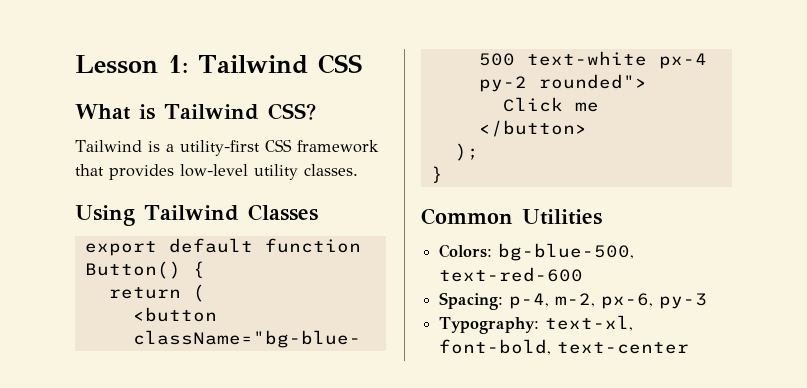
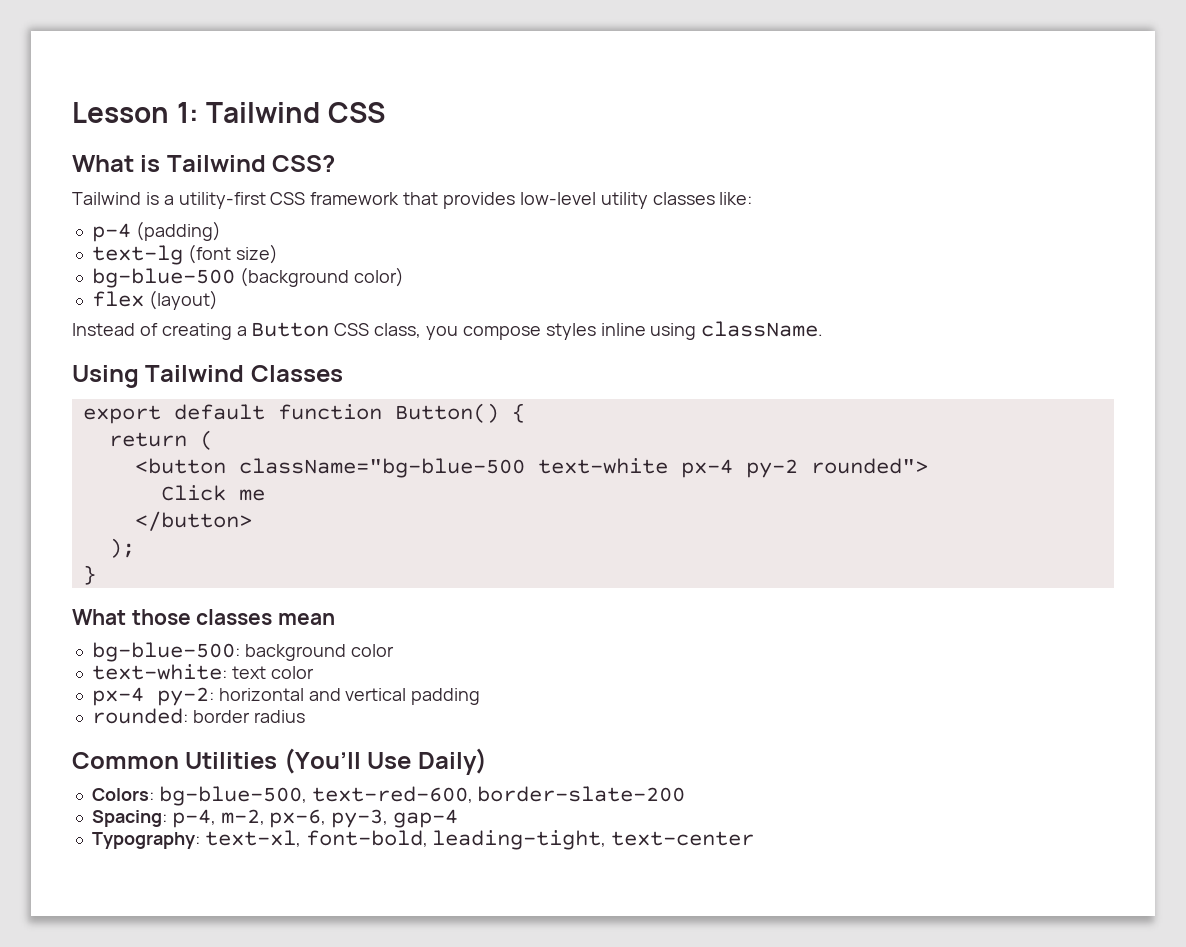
- Tailwind is a utility-first CSS framework that provides low-level utility classes.
+ Tailwind is a utility-first CSS framework that provides low-level utility classes like:
+ p-4 (padding)
+ text-lg (font size)
+ bg-blue-500 (background color)
+ flex (layout)
+ Instead of creating a Button CSS class, you compose styles inline using className.
+ What those classes mean
+ bg-blue-500: background color
+ text-white: text color
+ px-4 py-2: horizontal and vertical padding
+ rounded: border radius
- Common Utilities
+ Common Utilities (You’ll Use Daily)
- Colors: bg-blue-500, text-red-600
+ Colors: bg-blue-500, text-red-600, border-slate-200
- Spacing: p-4, m-2, px-6, py-3
+ Spacing: p-4, m-2, px-6, py-3, gap-4
- Typography: text-xl, font-bold, text-center
+ Typography: text-xl, font-bold, leading-tight, text-center

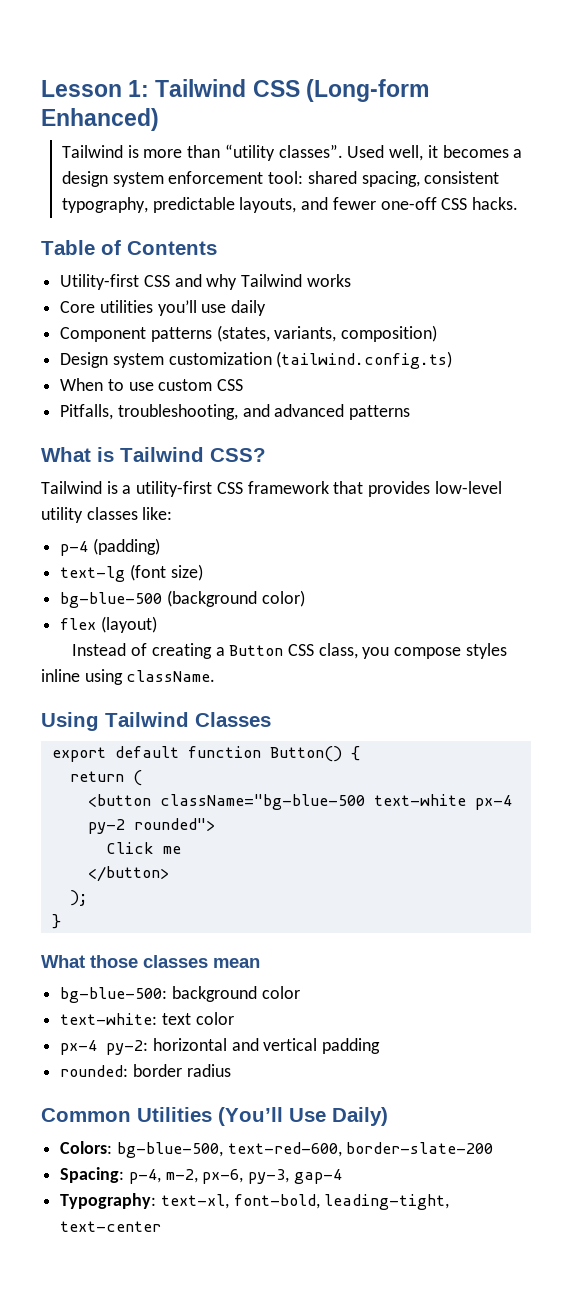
- Lesson 1: Tailwind CSS
+ Lesson 1: Tailwind CSS (Long-form Enhanced)
+ Tailwind is more than “utility classes”. Used well, it becomes a design system enforcement tool: shared spacing, consistent typography, predictable layouts, and fewer one-off CSS hacks.
+ Table of Contents
+ Utility-first CSS and why Tailwind works
+ Core utilities you’ll use daily
+ Component patterns (states, variants, composition)
+ Design system customization (tailwind.config.ts)
+ When to use custom CSS
+ Pitfalls, troubleshooting, and advanced patterns

